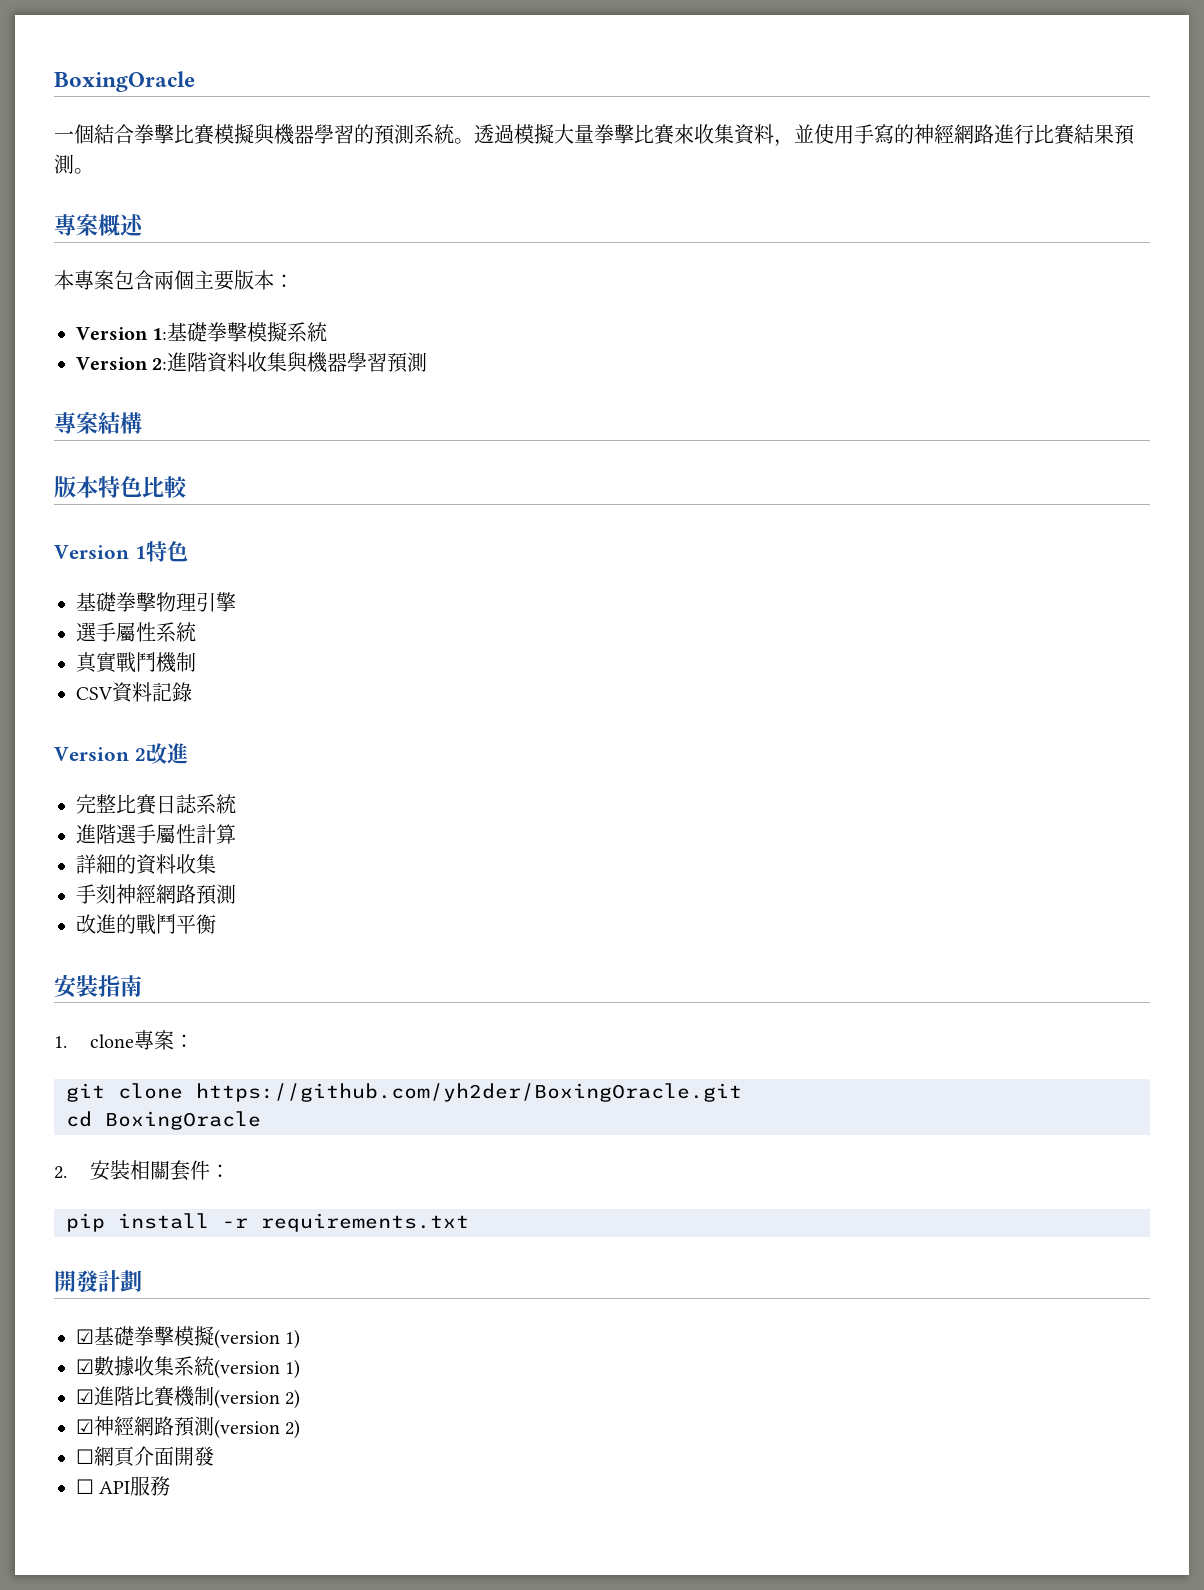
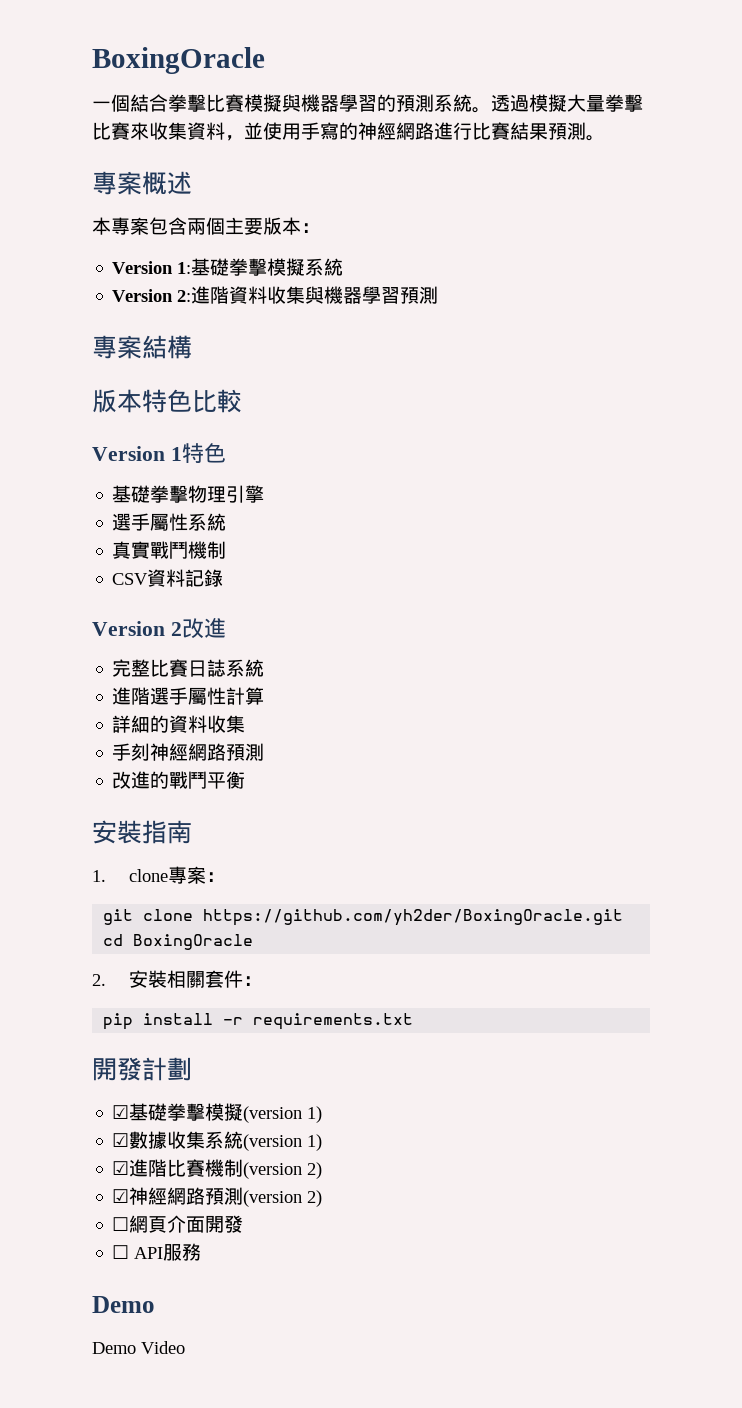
  ☐ API服務
+ Demo
+ Demo Video

